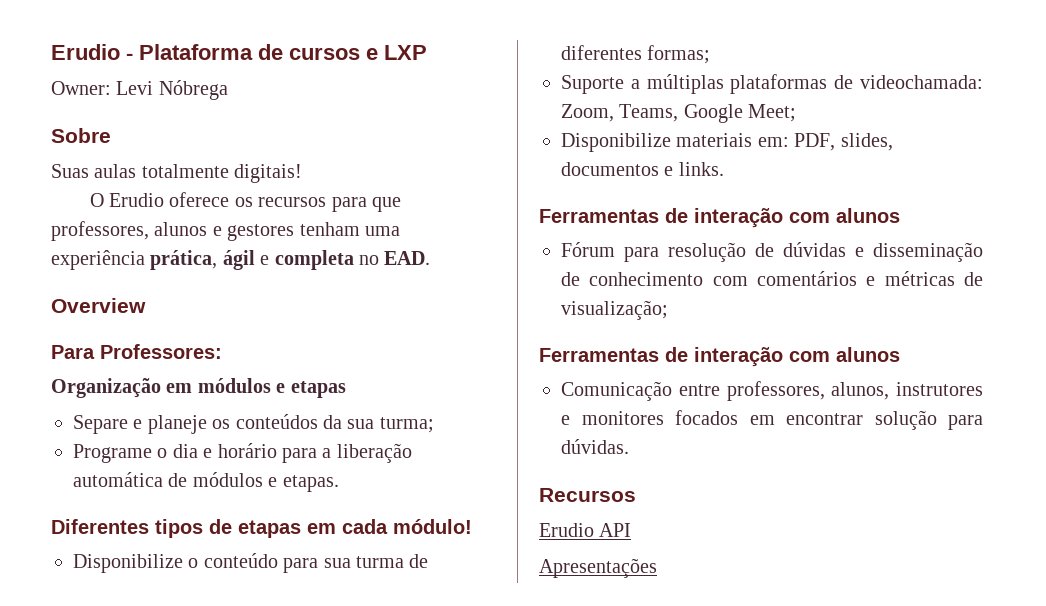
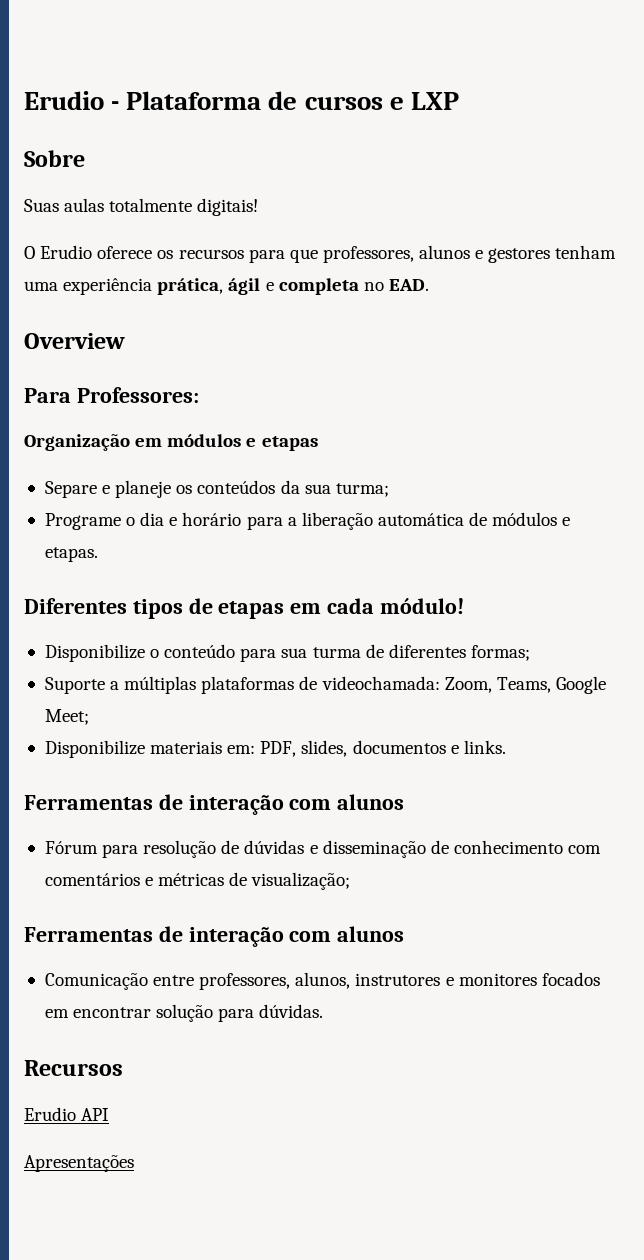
- Owner: Levi Nóbrega

